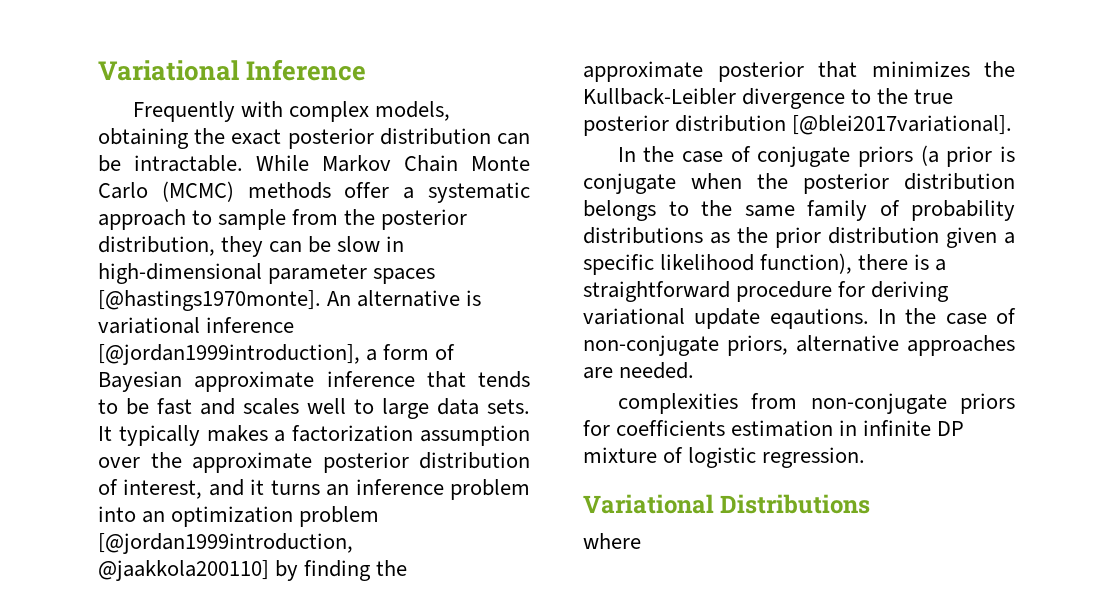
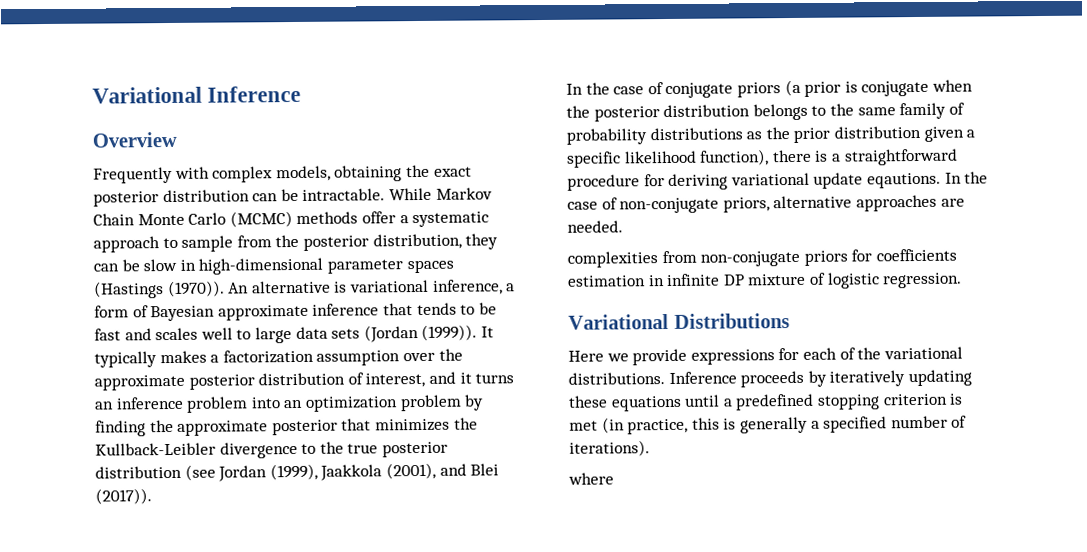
+ Overview
- While Markov Chain Monte Carlo (MCMC) methods offer a systematic approach to sample from the posterior distribution, they can be slow in high-dimensional parameter spaces [@hastings1970monte].
+ While Markov Chain Monte Carlo (MCMC) methods offer a systematic approach to sample from the posterior distribution, they can be slow in high-dimensional parameter spaces (Hastings (1970)).
- An alternative is variational inference [@jordan1999introduction], a form of Bayesian approximate inference that tends to be fast and scales well to large data sets.
+ An alternative is variational inference, a form of Bayesian approximate inference that tends to be fast and scales well to large data sets (Jordan (1999)).
- It typically makes a factorization assumption over the approximate posterior distribution of interest, and it turns an inference problem into an optimization problem [@jordan1999introduction, @jaakkola200110] by finding the approximate posterior that minimizes the Kullback-Leibler divergence to the true posterior distribution [@blei2017variational].
+ It typically makes a factorization assumption over the approximate posterior distribution of interest, and it turns an inference problem into an optimization problem by finding the approximate posterior that minimizes the Kullback-Leibler divergence to the true posterior distribution (see Jordan (1999), Jaakkola (2001), and Blei (2017)).
+ Here we provide expressions for each of the variational distributions. Inference proceeds by iteratively updating these equations until a predefined stopping criterion is met (in practice, this is generally a specified number of iterations).

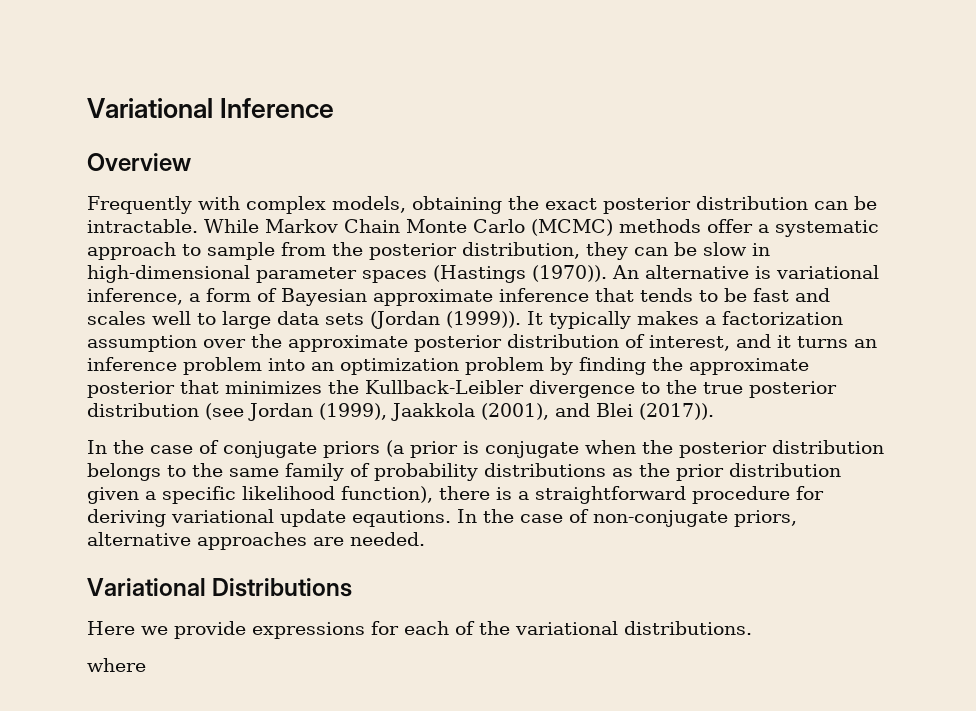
- complexities from non-conjugate priors for coefficients estimation in infinite DP mixture of logistic regression.
- Inference proceeds by iteratively updating these equations until a predefined stopping criterion is met (in practice, this is generally a specified number of iterations).

